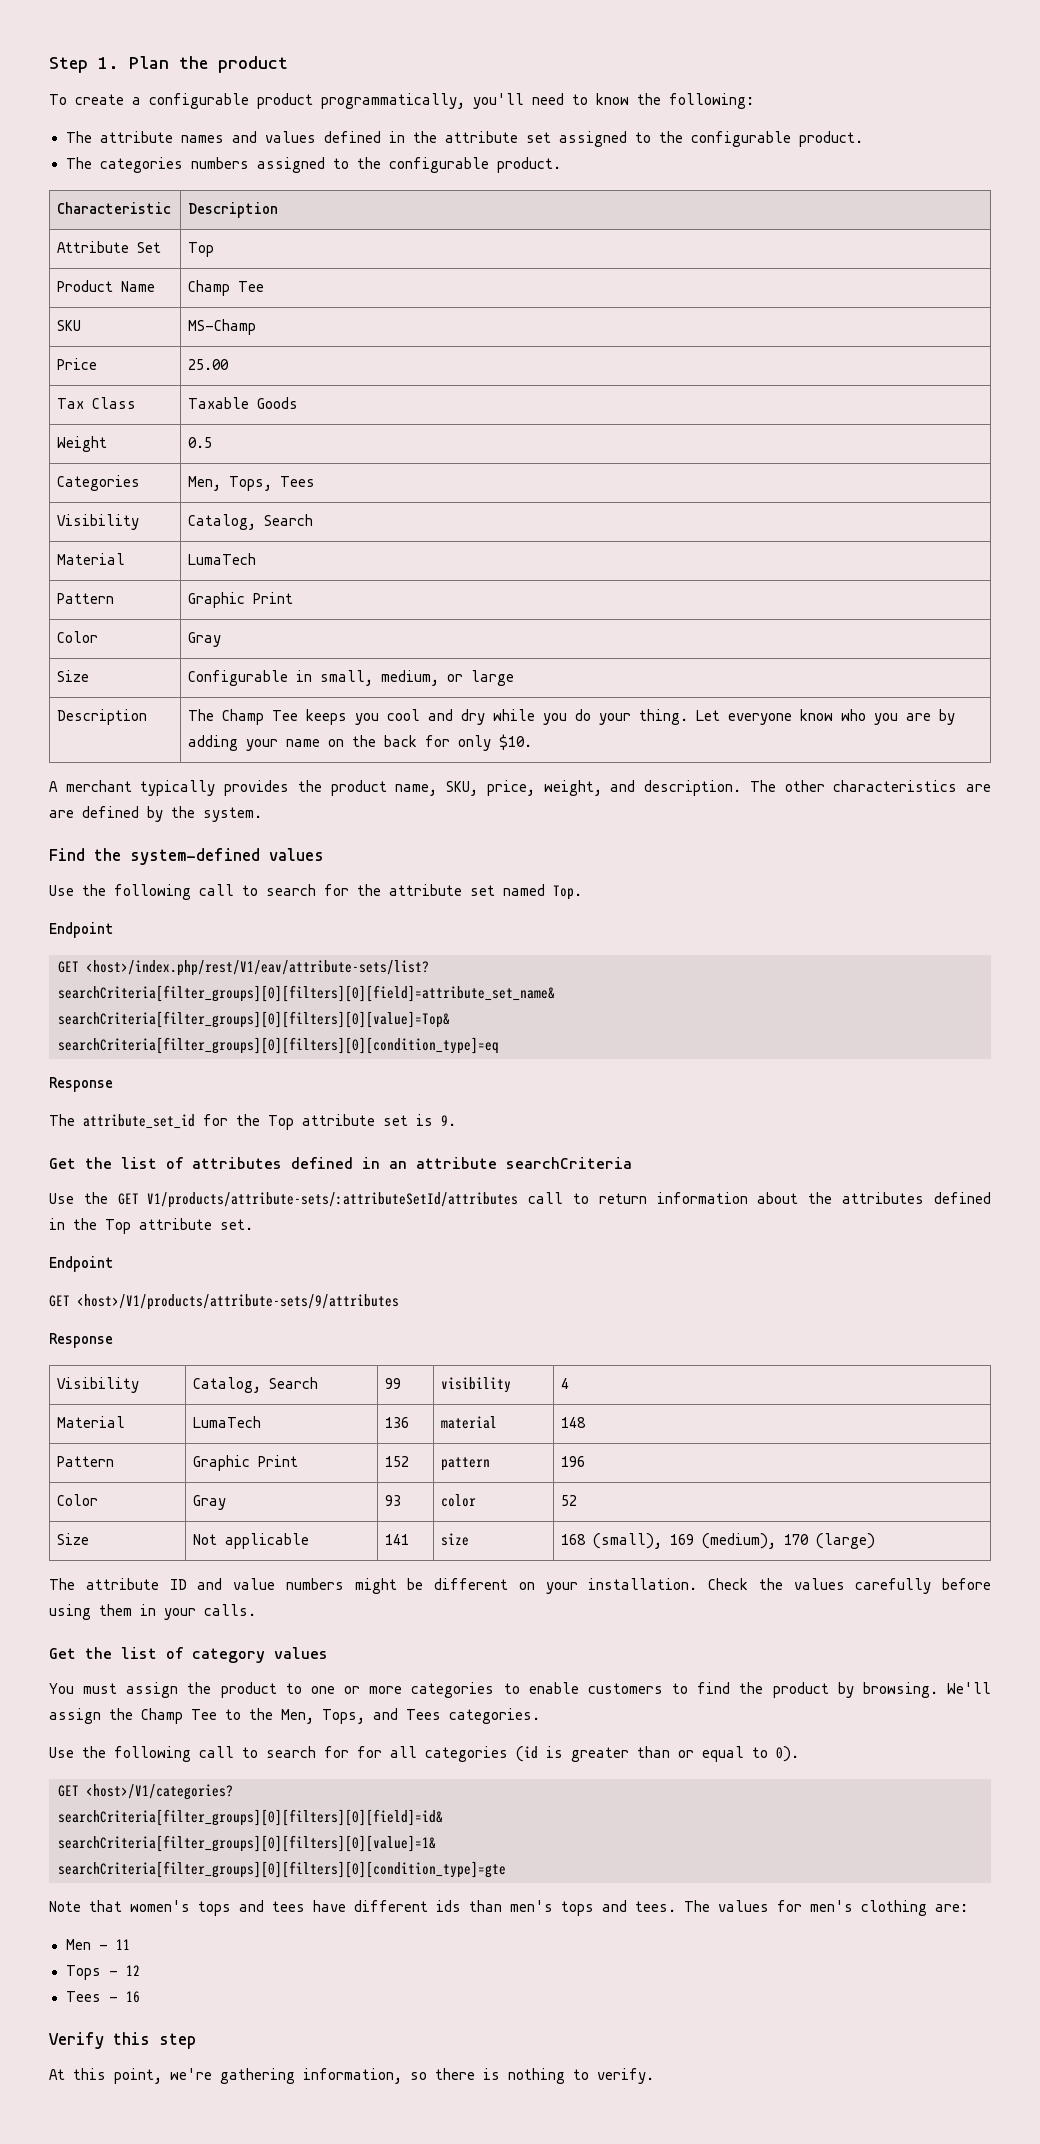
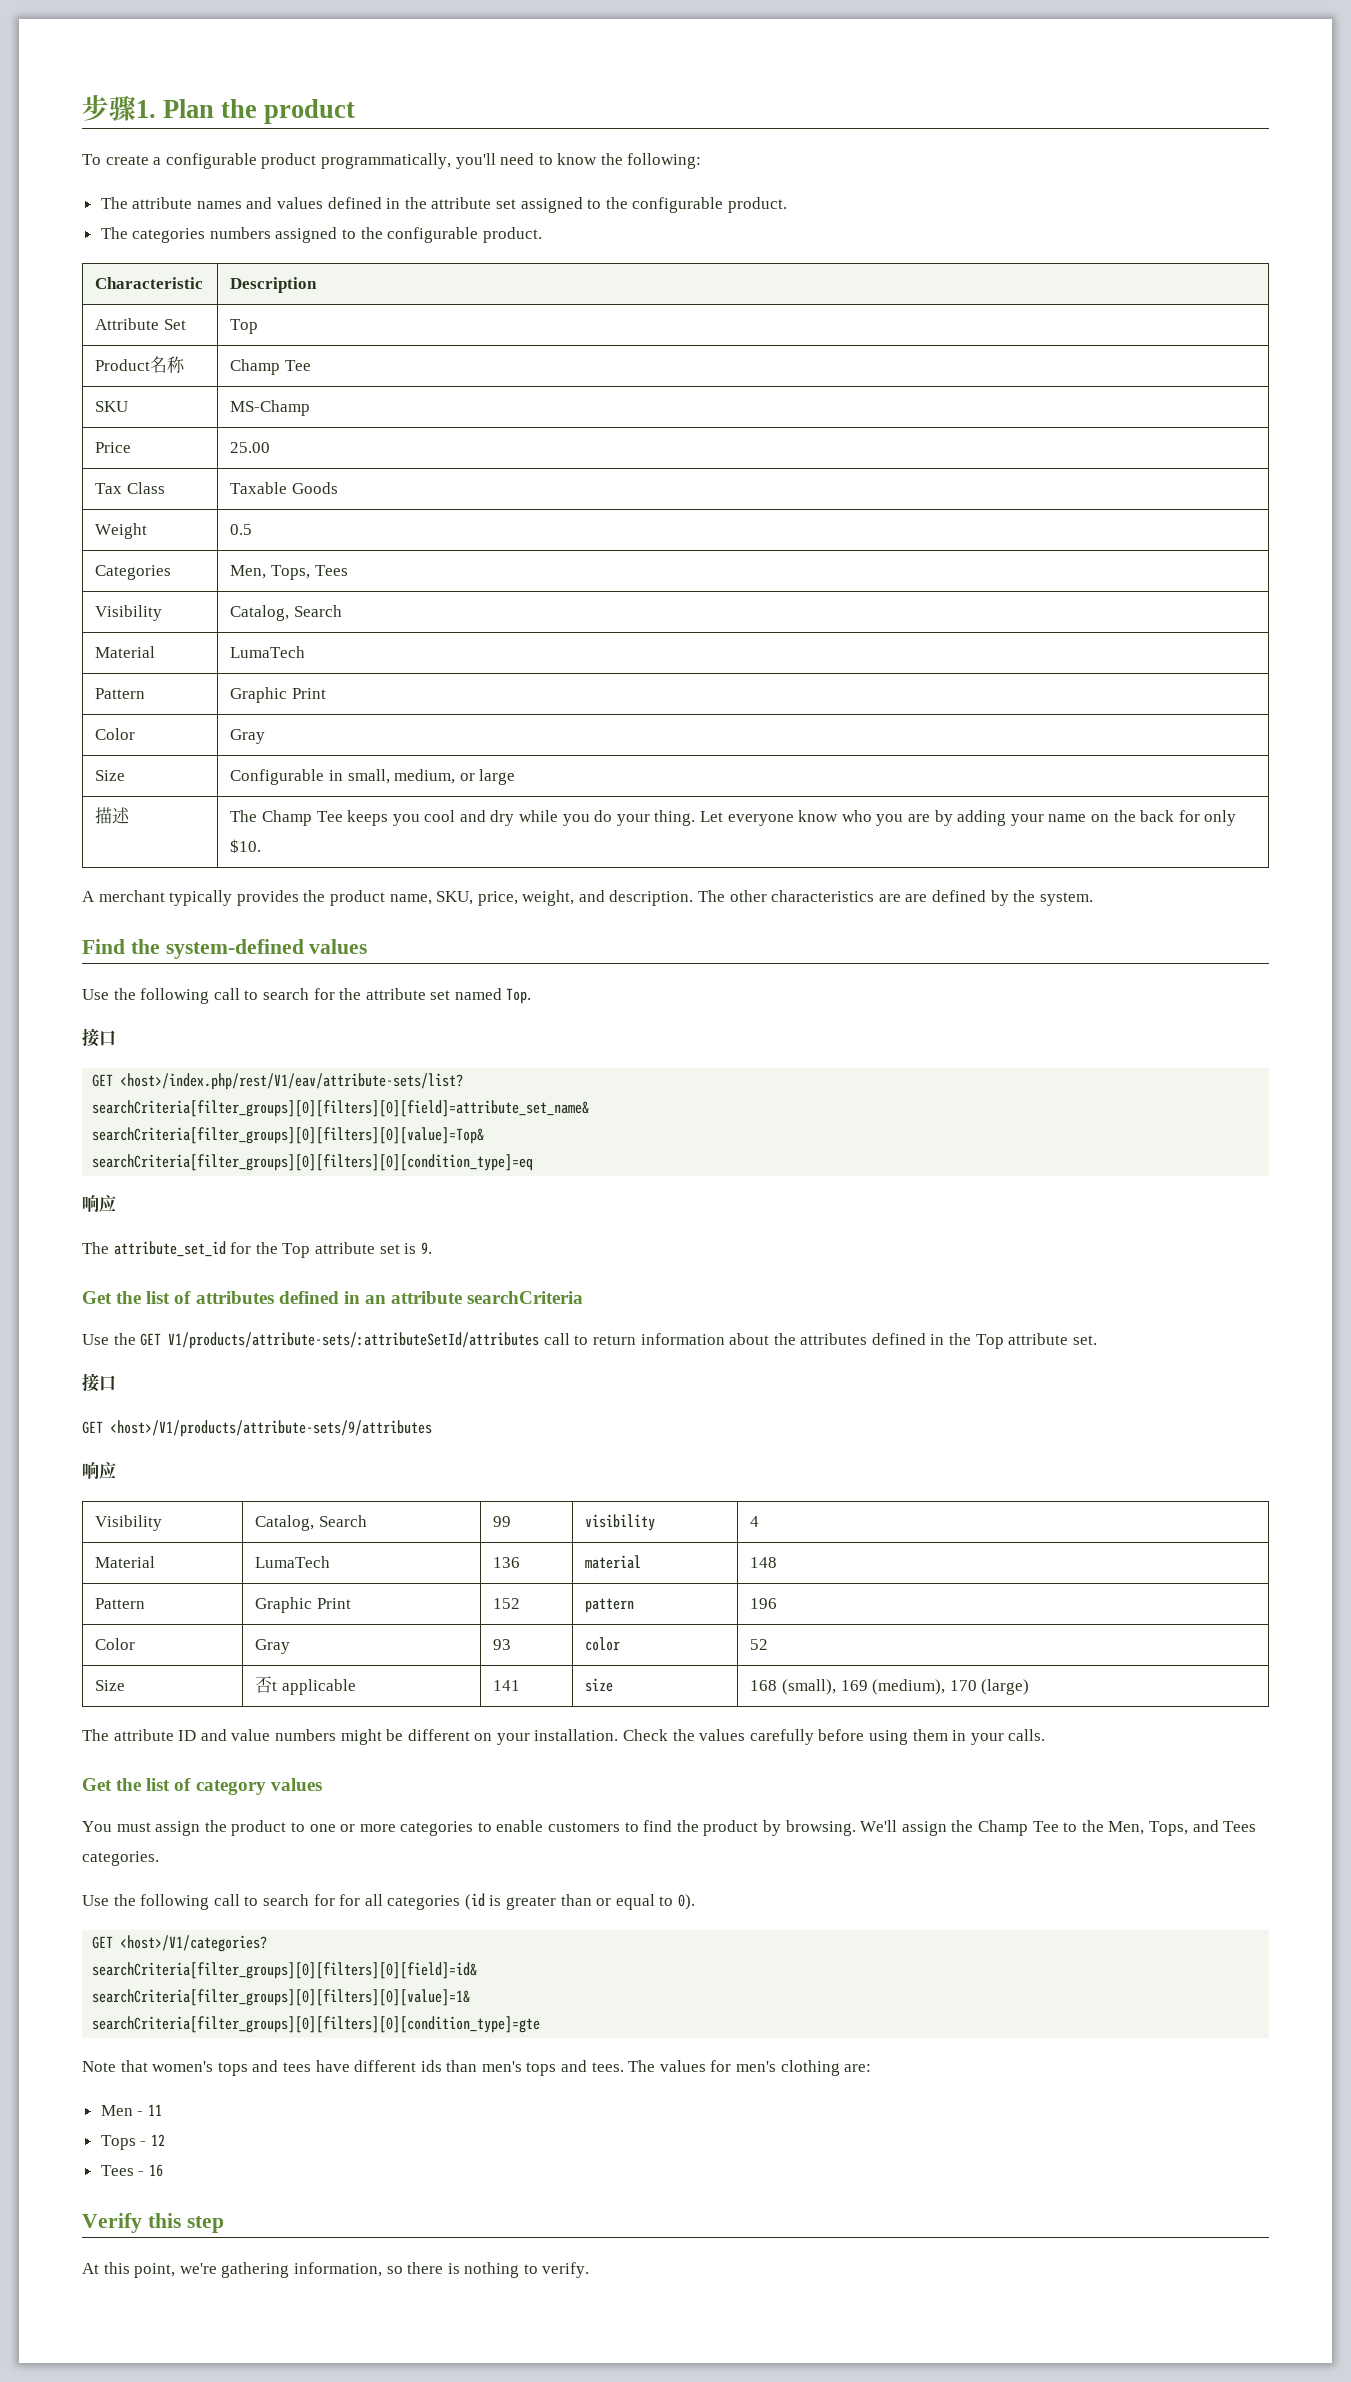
- Step 1. Plan the product
+ 步骤1. Plan the product
- Product Name | Champ Tee
+ Product名称 | Champ Tee
- Description | The Champ Tee keeps you cool and dry while you do your thing. Let everyone know who you are by adding your name on the back for only $10.
+ 描述 | The Champ Tee keeps you cool and dry while you do your thing. Let everyone know who you are by adding your name on the back for only $10.
  Use the following call to search for the attribute set named Top.
- Endpoint
+ 接口
  searchCriteria[filter_groups][0][filters][0][condition_type]=eq
- Response
+ 响应
  Use the GET V1/products/attribute-sets/:attributeSetId/attributes call to return information about the attributes defined in the Top attribute set.
- Endpoint
+ 接口
  GET <host>/V1/products/attribute-sets/9/attributes
- Response
+ 响应
- Size | Not applicable | 141 | size | 168 (small), 169 (medium), 170 (large)
+ Size | 否t applicable | 141 | size | 168 (small), 169 (medium), 170 (large)

